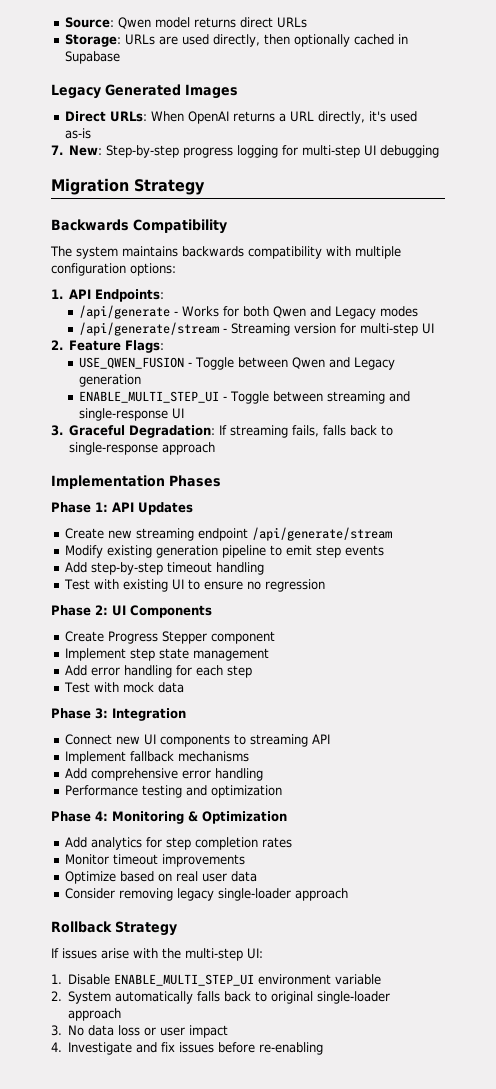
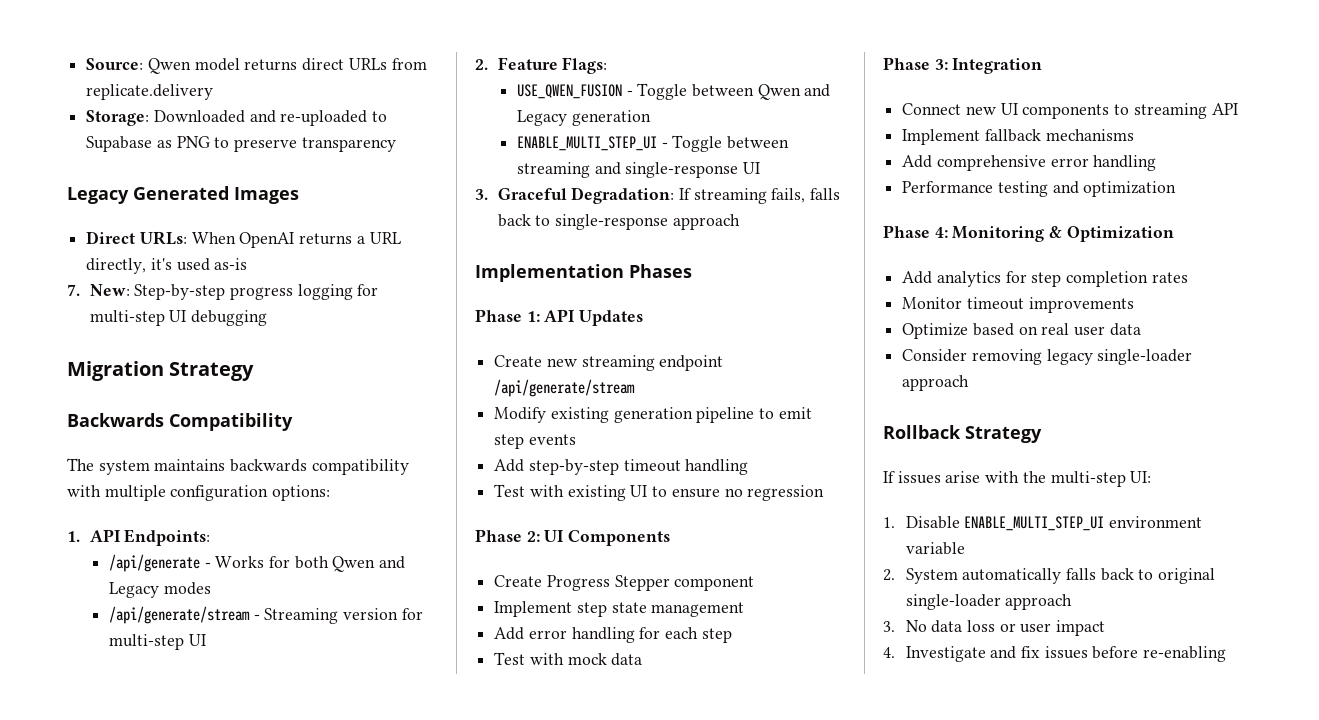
- Source: Qwen model returns direct URLs
+ Source: Qwen model returns direct URLs from replicate.delivery
- Storage: URLs are used directly, then optionally cached in Supabase
+ Storage: Downloaded and re-uploaded to Supabase as PNG to preserve transparency

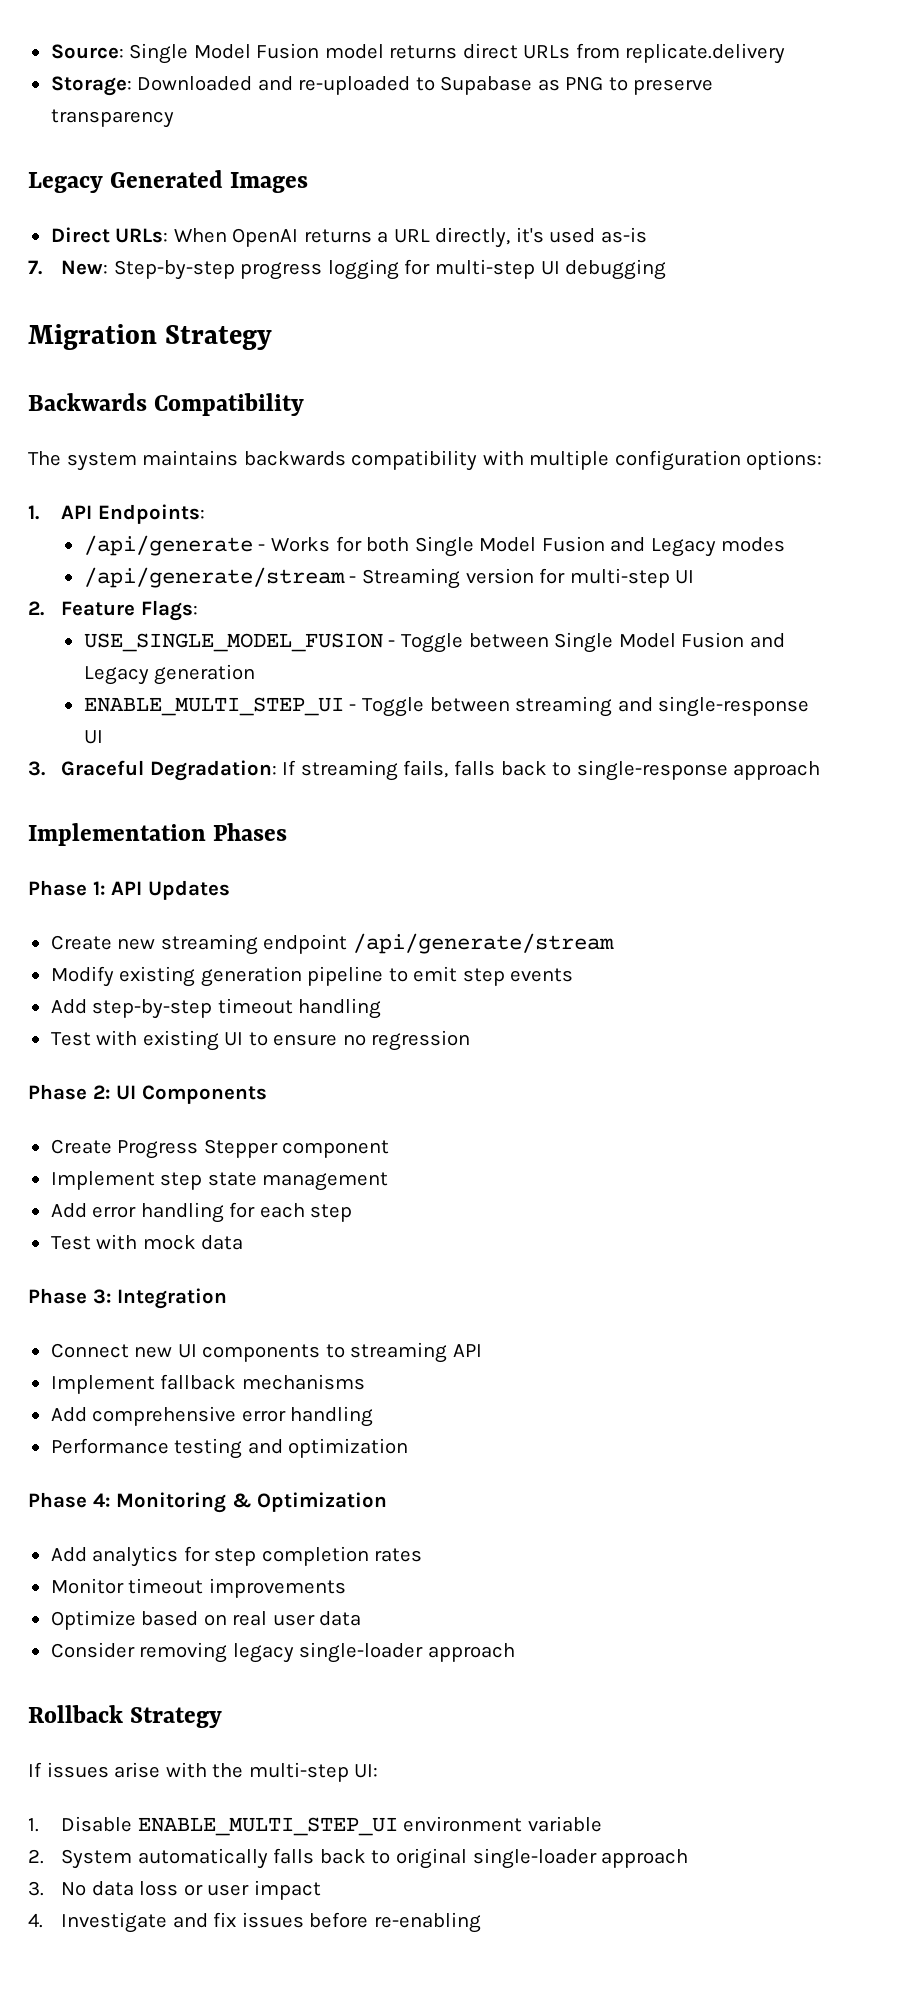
- Source: Qwen model returns direct URLs from replicate.delivery
+ Source: Single Model Fusion model returns direct URLs from replicate.delivery
- /api/generate - Works for both Qwen and Legacy modes
+ /api/generate - Works for both Single Model Fusion and Legacy modes
- USE_QWEN_FUSION - Toggle between Qwen and Legacy generation
+ USE_SINGLE_MODEL_FUSION - Toggle between Single Model Fusion and Legacy generation

